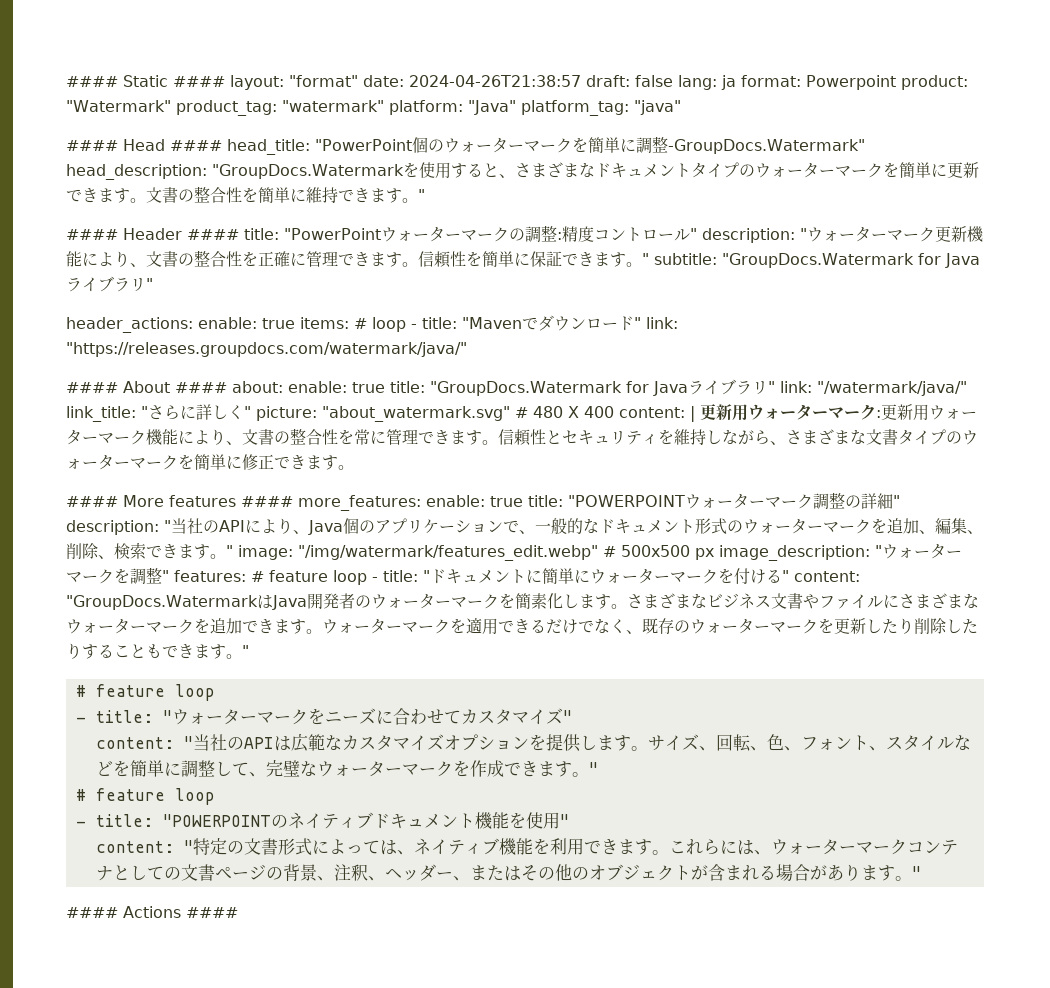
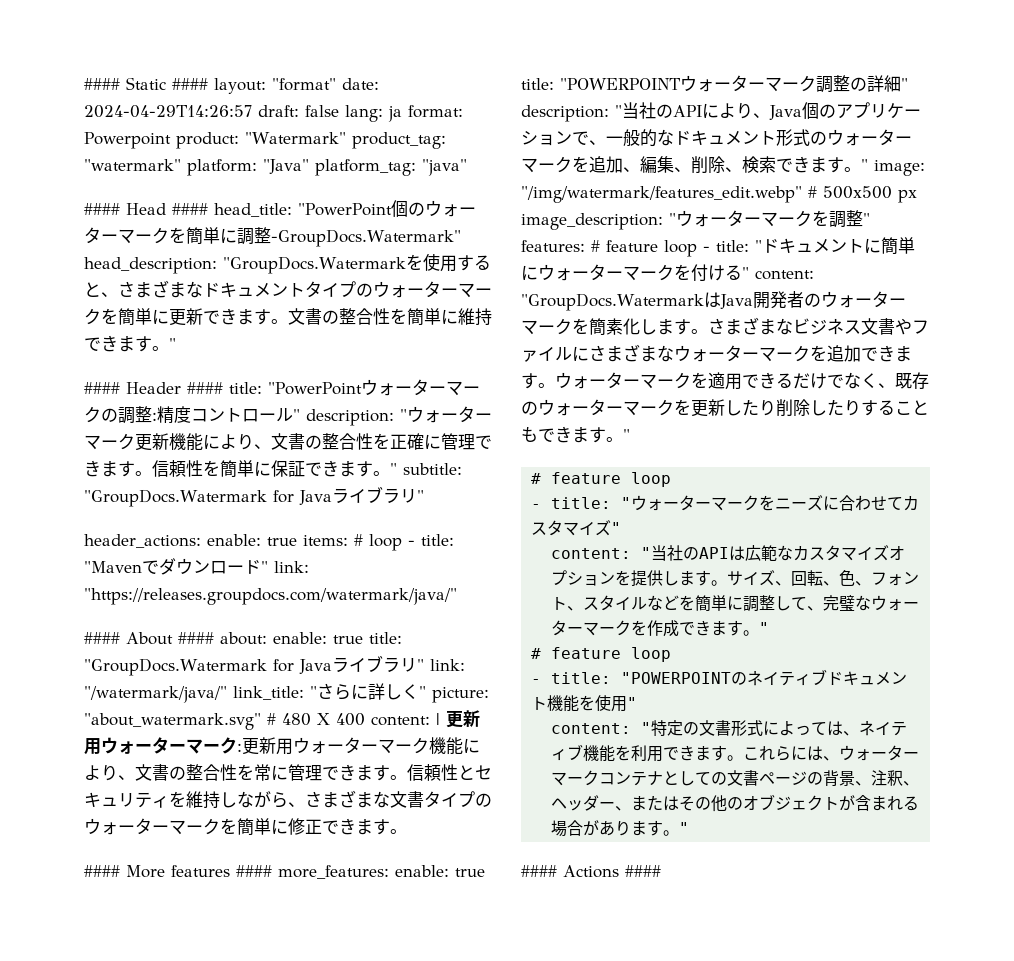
- #### Static #### layout: "format" date: 2024-04-26T21:38:57 draft: false lang: ja format: Powerpoint product: "Watermark" product_tag: "watermark" platform: "Java" platform_tag: "java"
+ #### Static #### layout: "format" date: 2024-04-29T14:26:57 draft: false lang: ja format: Powerpoint product: "Watermark" product_tag: "watermark" platform: "Java" platform_tag: "java"

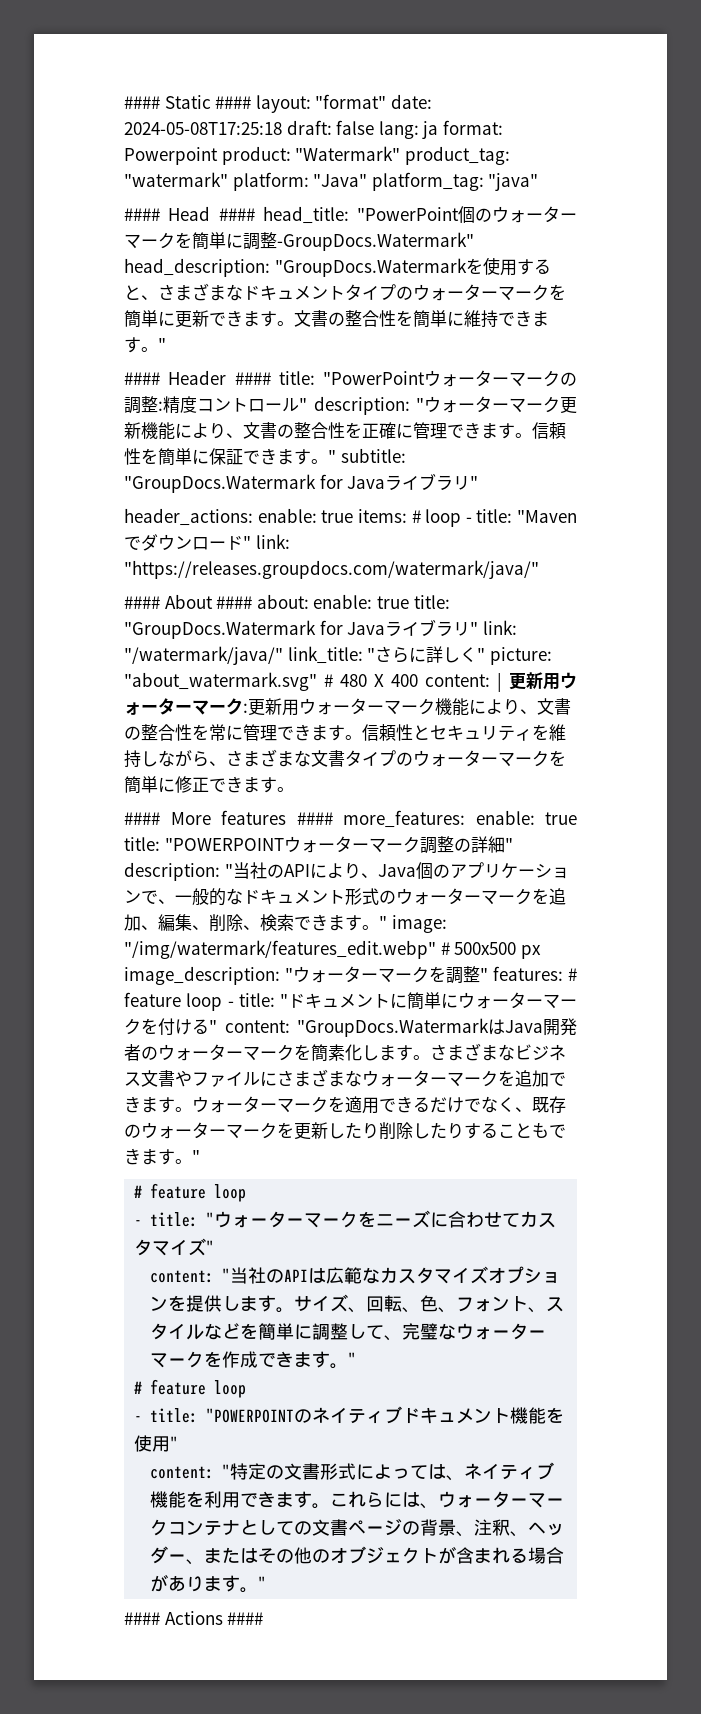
- #### Static #### layout: "format" date: 2024-04-29T14:26:57 draft: false lang: ja format: Powerpoint product: "Watermark" product_tag: "watermark" platform: "Java" platform_tag: "java"
+ #### Static #### layout: "format" date: 2024-05-08T17:25:18 draft: false lang: ja format: Powerpoint product: "Watermark" product_tag: "watermark" platform: "Java" platform_tag: "java"

